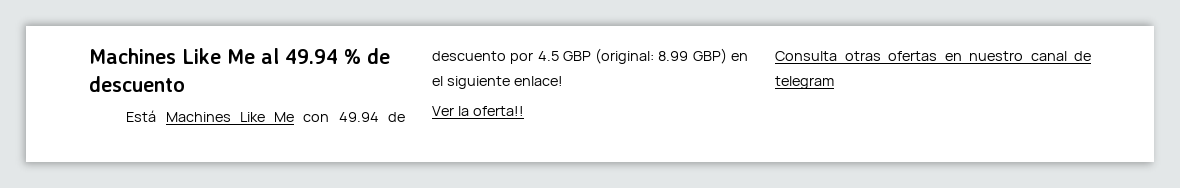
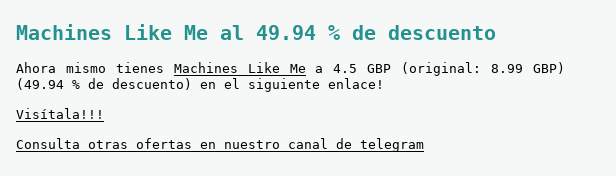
- Está Machines Like Me con 49.94 de descuento por 4.5 GBP (original: 8.99 GBP) en el siguiente enlace!
+ Ahora mismo tienes Machines Like Me a 4.5 GBP (original: 8.99 GBP) (49.94 % de descuento) en el siguiente enlace!
- Ver la oferta!!
+ Visítala!!!

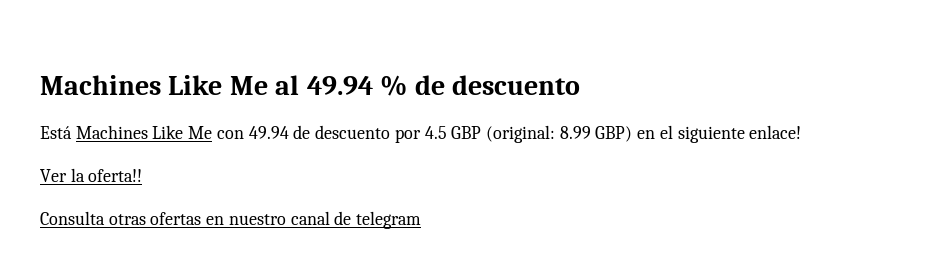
- Ahora mismo tienes Machines Like Me a 4.5 GBP (original: 8.99 GBP) (49.94 % de descuento) en el siguiente enlace!
+ Está Machines Like Me con 49.94 de descuento por 4.5 GBP (original: 8.99 GBP) en el siguiente enlace!
- Visítala!!!
+ Ver la oferta!!

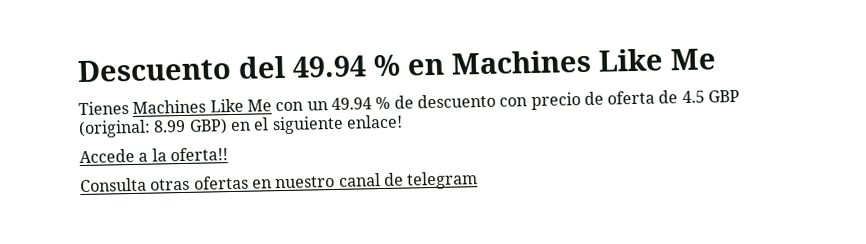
- Machines Like Me al 49.94 % de descuento
- Está Machines Like Me con 49.94 de descuento por 4.5 GBP (original: 8.99 GBP) en el siguiente enlace!
+ Descuento del 49.94 % en Machines Like Me
+ Tienes Machines Like Me con un 49.94 % de descuento con precio de oferta de 4.5 GBP (original: 8.99 GBP) en el siguiente enlace!
- Ver la oferta!!
+ Accede a la oferta!!

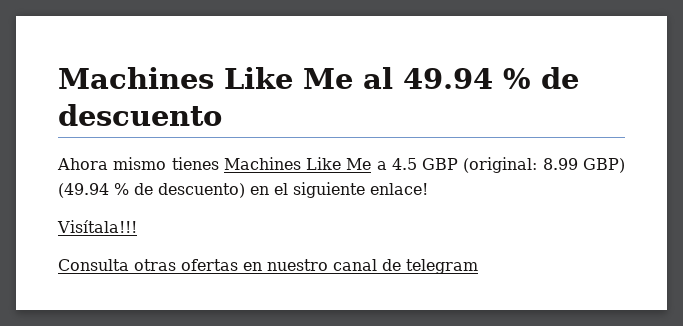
- Descuento del 49.94 % en Machines Like Me
- Tienes Machines Like Me con un 49.94 % de descuento con precio de oferta de 4.5 GBP (original: 8.99 GBP) en el siguiente enlace!
+ Machines Like Me al 49.94 % de descuento
+ Ahora mismo tienes Machines Like Me a 4.5 GBP (original: 8.99 GBP) (49.94 % de descuento) en el siguiente enlace!
- Accede a la oferta!!
+ Visítala!!!

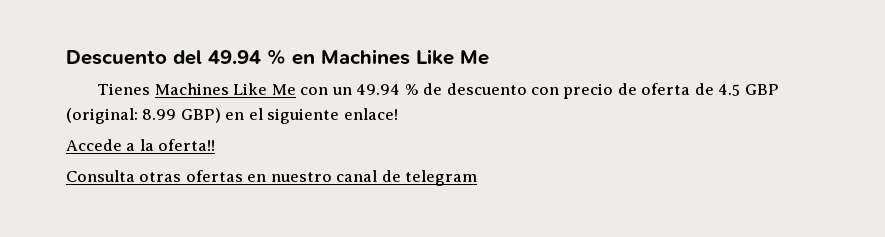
- Machines Like Me al 49.94 % de descuento
- Ahora mismo tienes Machines Like Me a 4.5 GBP (original: 8.99 GBP) (49.94 % de descuento) en el siguiente enlace!
+ Descuento del 49.94 % en Machines Like Me
+ Tienes Machines Like Me con un 49.94 % de descuento con precio de oferta de 4.5 GBP (original: 8.99 GBP) en el siguiente enlace!
- Visítala!!!
+ Accede a la oferta!!

